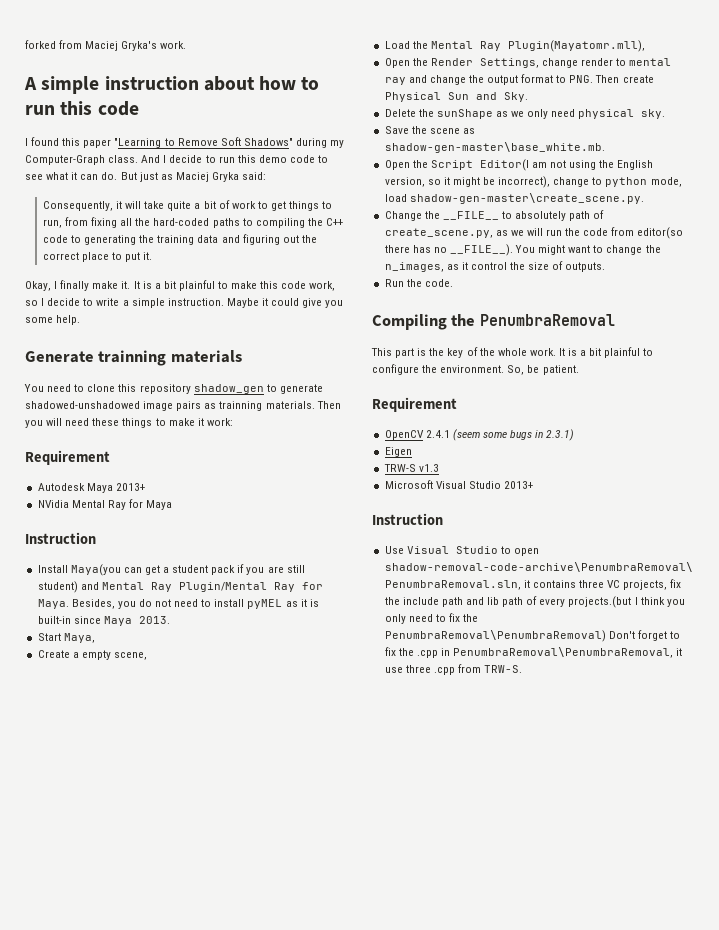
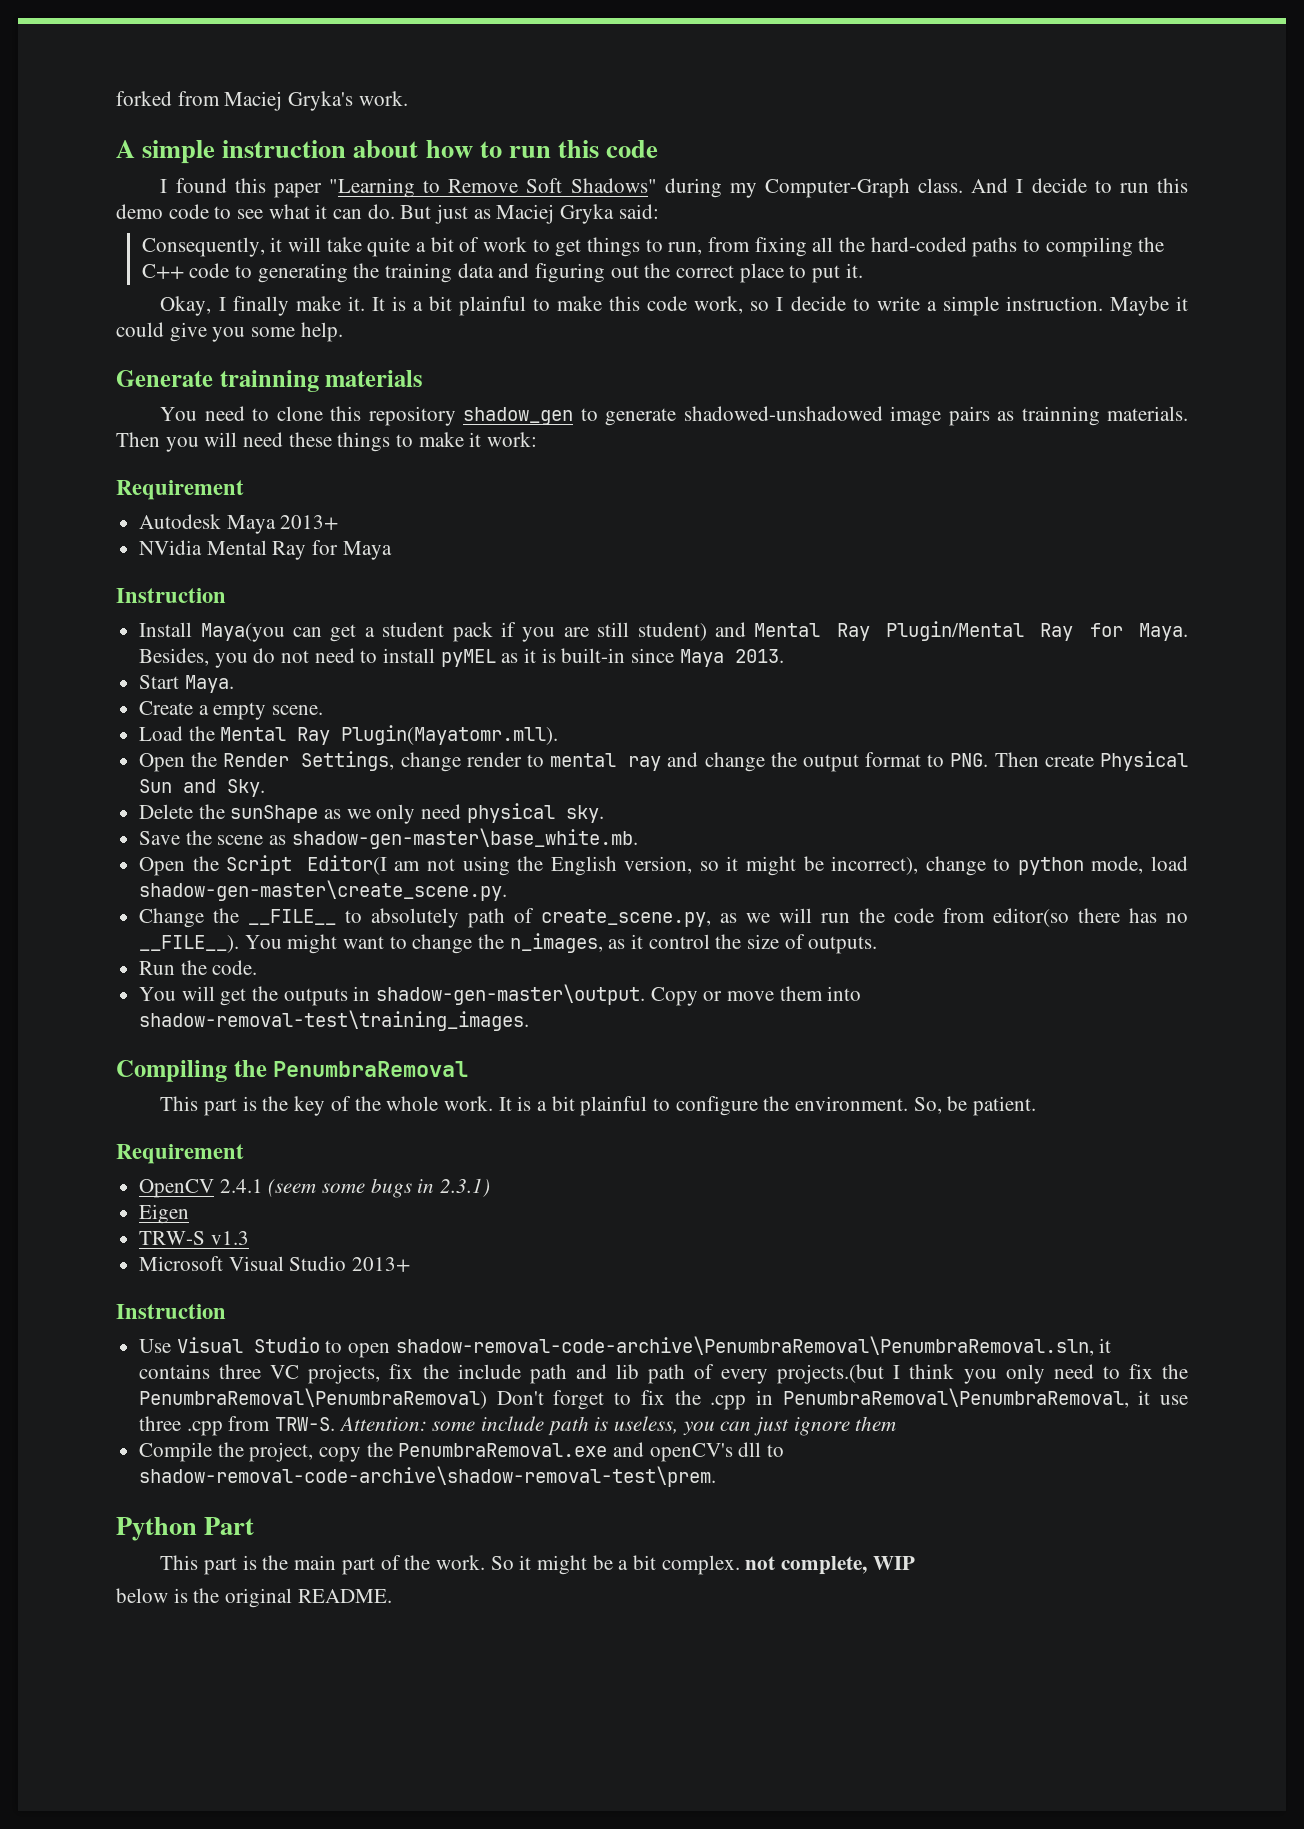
- Start Maya,
+ Start Maya.
- Create a empty scene,
+ Create a empty scene.
- Load the Mental Ray Plugin(Mayatomr.mll),
+ Load the Mental Ray Plugin(Mayatomr.mll).
+ You will get the outputs in shadow-gen-master\output. Copy or move them into shadow-removal-test\training_images.
+ Attention: some include path is useless, you can just ignore them
+ Compile the project, copy the PenumbraRemoval.exe and openCV's dll to shadow-removal-code-archive\shadow-removal-test\prem.
+ Python Part
+ This part is the main part of the work. So it might be a bit complex. not complete, WIP
+ below is the original README.

